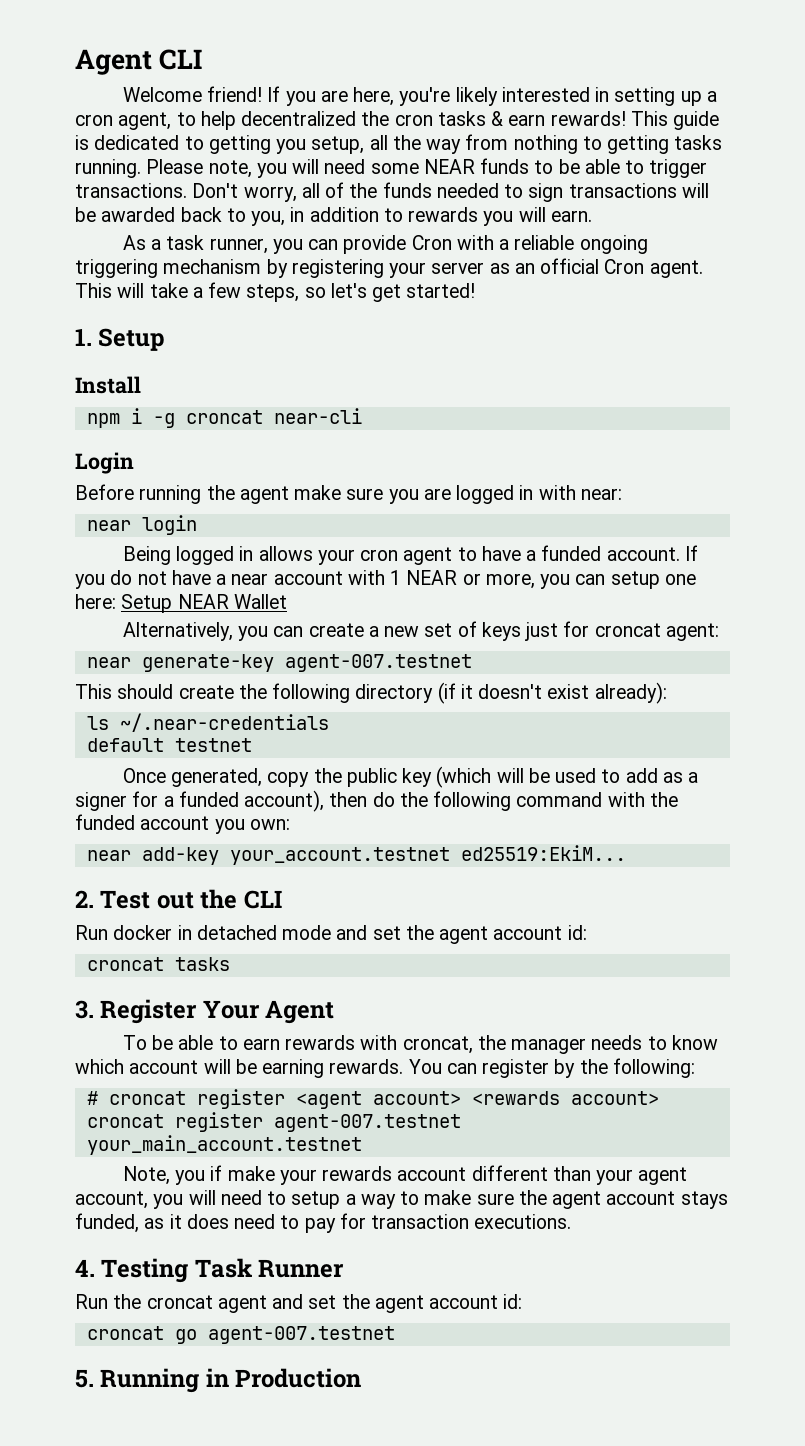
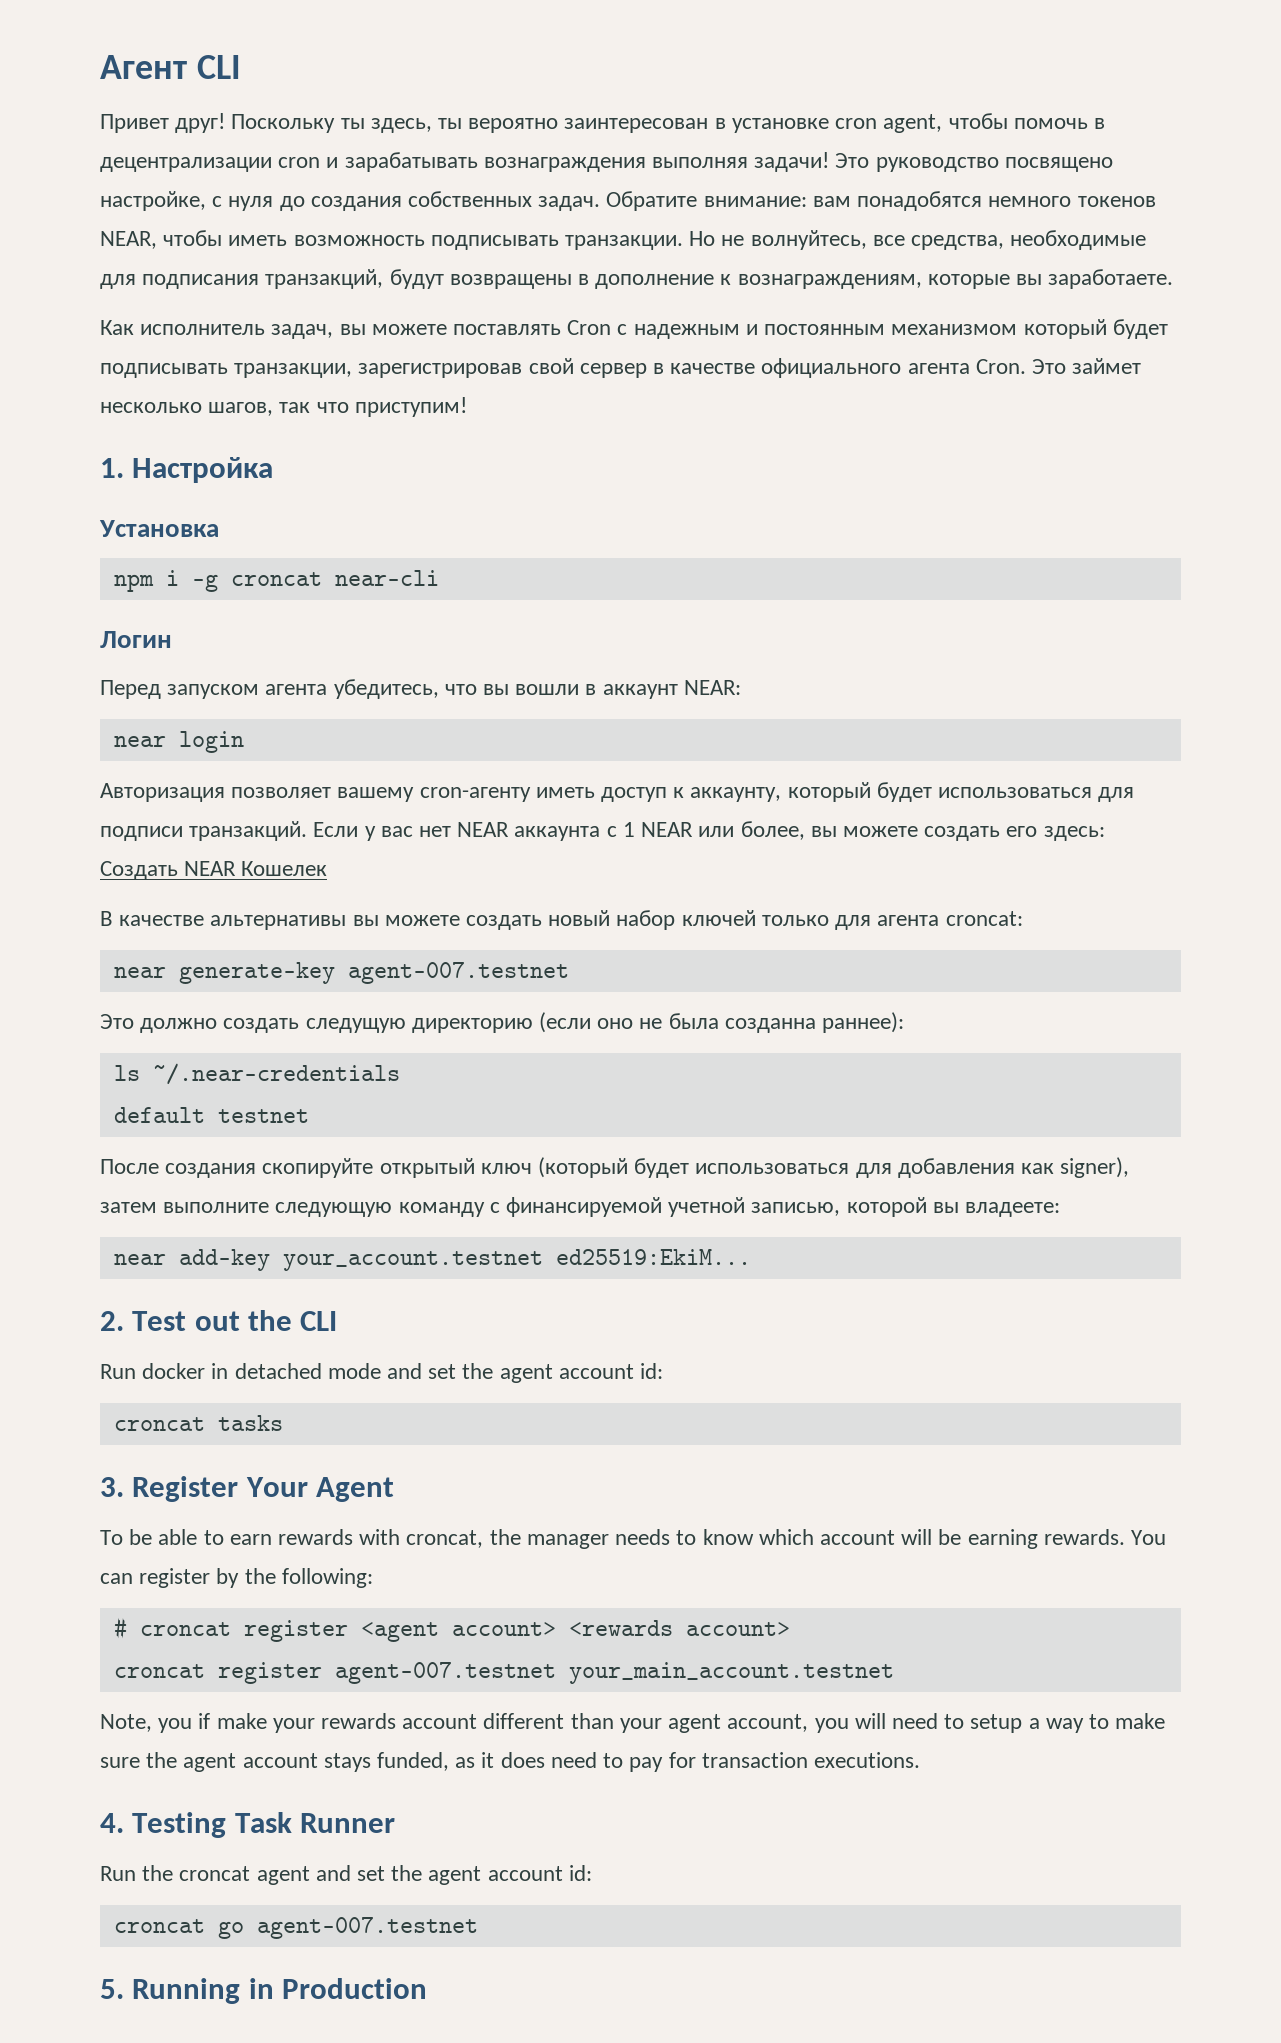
- Agent CLI
- Welcome friend! If you are here, you're likely interested in setting up a cron agent, to help decentralized the cron tasks & earn rewards! This guide is dedicated to getting you setup, all the way from nothing to getting tasks running. Please note, you will need some NEAR funds to be able to trigger transactions. Don't worry, all of the funds needed to sign transactions will be awarded back to you, in addition to rewards you will earn.
- As a task runner, you can provide Cron with a reliable ongoing triggering mechanism by registering your server as an official Cron agent. This will take a few steps, so let's get started!
+ Агент CLI
+ Привет друг! Поскольку ты здесь, ты вероятно заинтересован в установке cron agent, чтобы помочь в децентрализации cron и зарабатывать вознаграждения выполняя задачи! Это руководство посвящено настройке, с нуля до создания собственных задач. Обратите внимание: вам понадобятся немного токенов NEAR, чтобы иметь возможность подписывать транзакции. Но не волнуйтесь, все средства, необходимые для подписания транзакций, будут возвращены в дополнение к вознаграждениям, которые вы заработаете.
+ Как исполнитель задач, вы можете поставлять Cron с надежным и постоянным механизмом который будет подписывать транзакции, зарегистрировав свой сервер в качестве официального агента Cron. Это займет несколько шагов, так что приступим!
- 1. Setup
- Install
+ 1. Настройка
+ Установка
- Login
- Before running the agent make sure you are logged in with near:
+ Логин
+ Перед запуском агента убедитесь, что вы вошли в аккаунт NEAR:
  near login
- Being logged in allows your cron agent to have a funded account. If you do not have a near account with 1 NEAR or more, you can setup one here: Setup NEAR Wallet
- Alternatively, you can create a new set of keys just for croncat agent:
+ Авторизация позволяет вашему cron-агенту иметь доступ к аккаунту, который будет использоваться для подписи транзакций. Если у вас нет NEAR аккаунта с 1 NEAR или более, вы можете создать его здесь: Создать NEAR Кошелек
+ В качестве альтернативы вы можете создать новый набор ключей только для агента croncat:
  near generate-key agent-007.testnet
- This should create the following directory (if it doesn't exist already):
+ Это должно создать следущую директорию (если оно не была созданна раннее):
  ls ~/.near-credentials
  default testnet
- Once generated, copy the public key (which will be used to add as a signer for a funded account), then do the following command with the funded account you own:
+ После создания скопируйте открытый ключ (который будет использоваться для добавления как signer), затем выполните следующую команду с финансируемой учетной записью, которой вы владеете:

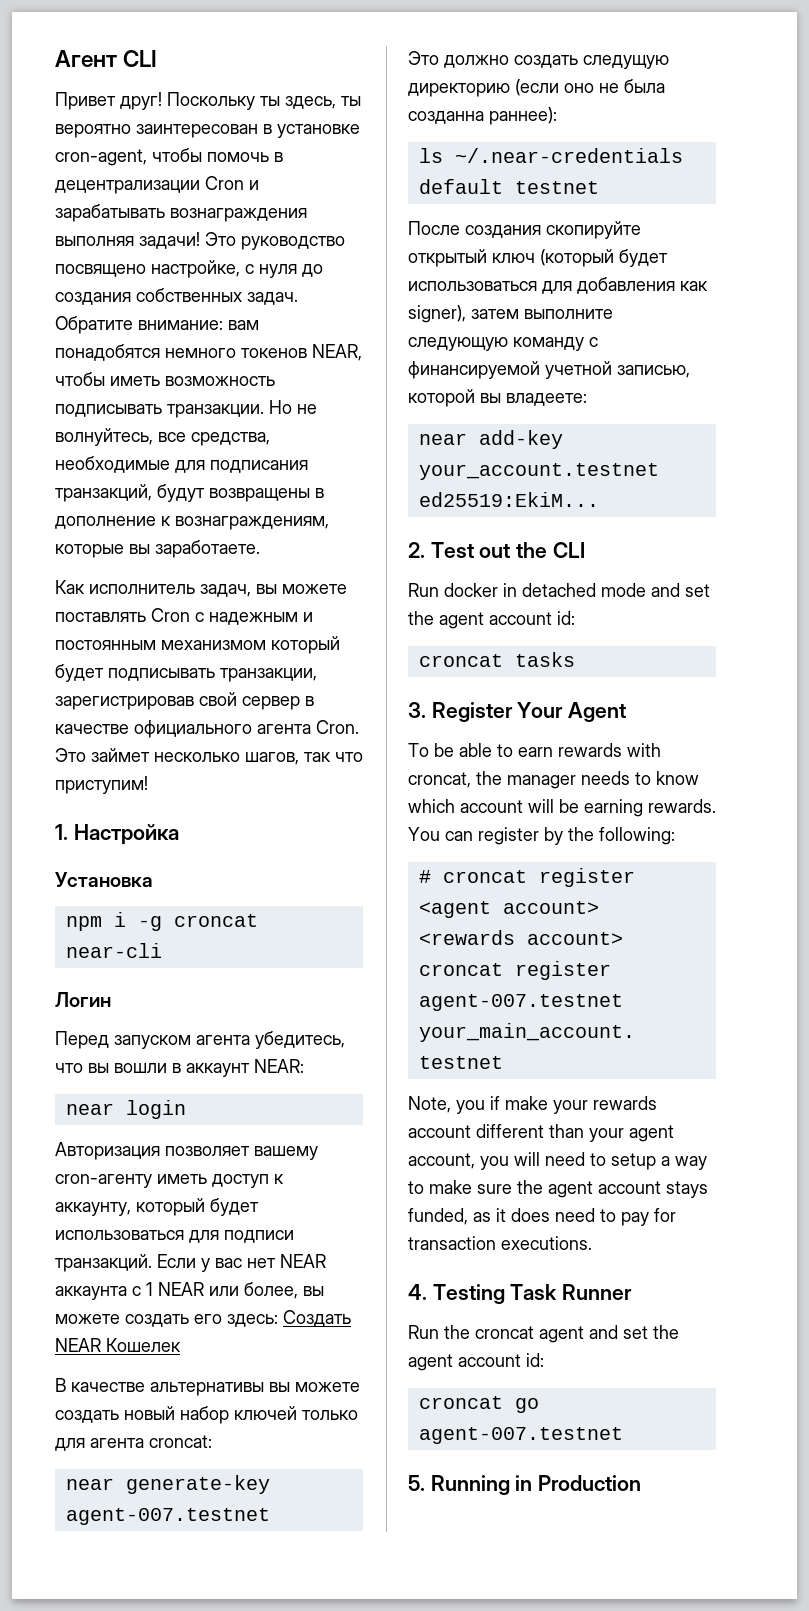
- Поскольку ты здесь, ты вероятно заинтересован в установке cron agent, чтобы помочь в децентрализации cron и зарабатывать вознаграждения выполняя задачи!
+ Поскольку ты здесь, ты вероятно заинтересован в установке cron-agent, чтобы помочь в децентрализации Cron и зарабатывать вознаграждения выполняя задачи!

